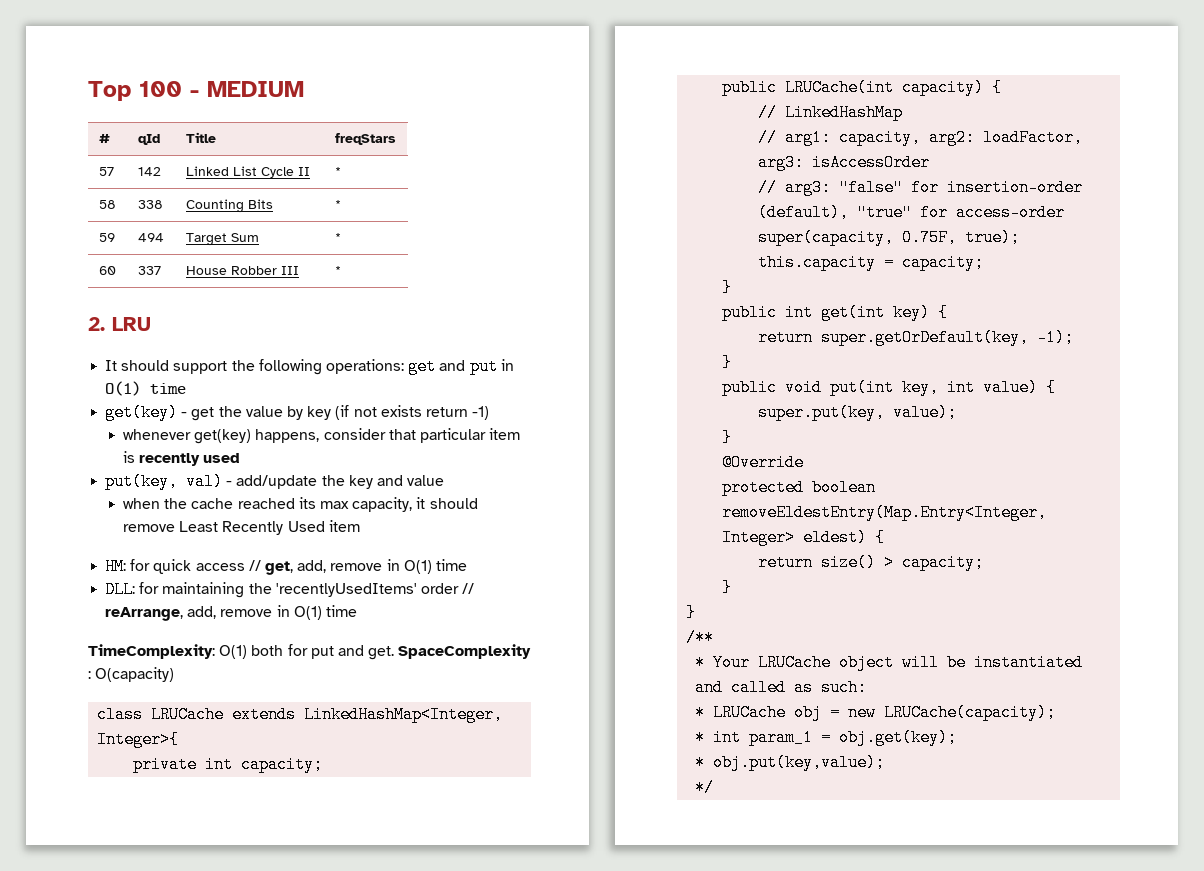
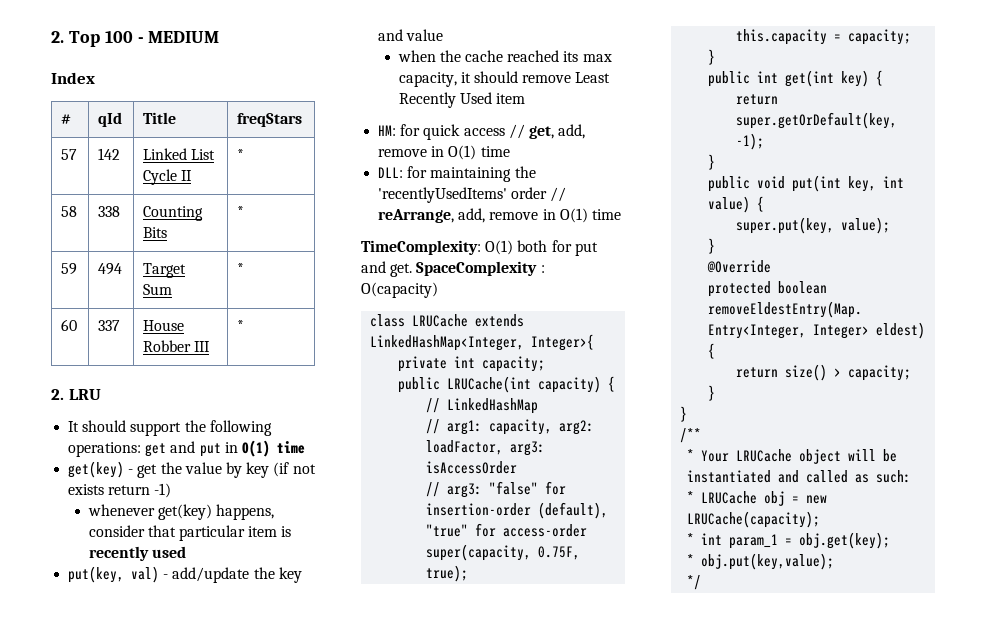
- Top 100 - MEDIUM
+ 2. Top 100 - MEDIUM
+ Index

